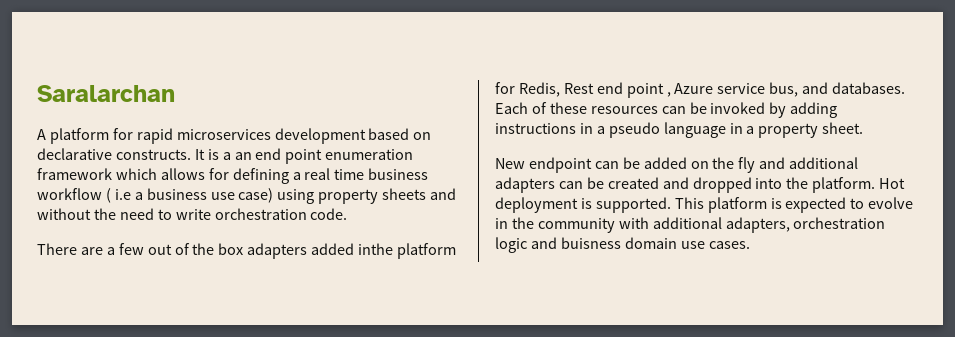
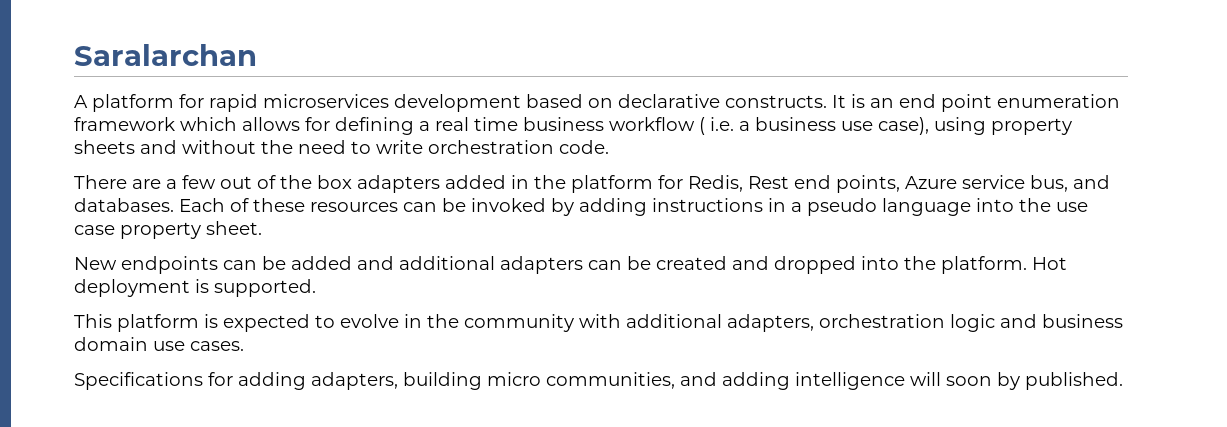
- It is a an end point enumeration framework which allows for defining a real time business workflow ( i.e a business use case) using property sheets and without the need to write orchestration code.
+ It is an end point enumeration framework which allows for defining a real time business workflow ( i.e. a business use case), using property sheets and without the need to write orchestration code.
- There are a few out of the box adapters added inthe platform for Redis, Rest end point , Azure service bus, and databases.
+ There are a few out of the box adapters added in the platform for Redis, Rest end points, Azure service bus, and databases.
- Each of these resources can be invoked by adding instructions in a pseudo language in a property sheet.
+ Each of these resources can be invoked by adding instructions in a pseudo language into the use case property sheet.
- New endpoint can be added on the fly and additional adapters can be created and dropped into the platform.
+ New endpoints can be added and additional adapters can be created and dropped into the platform.
- Hot deployment is supported. This platform is expected to evolve in the community with additional adapters, orchestration logic and buisness domain use cases.
+ Hot deployment is supported.
+ This platform is expected to evolve in the community with additional adapters, orchestration logic and business domain use cases.
+ Specifications for adding adapters, building micro communities, and adding intelligence will soon by published.

